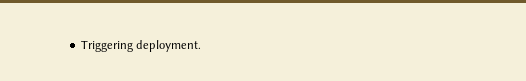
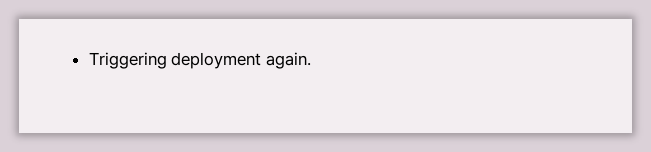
- Triggering deployment.
+ Triggering deployment again.

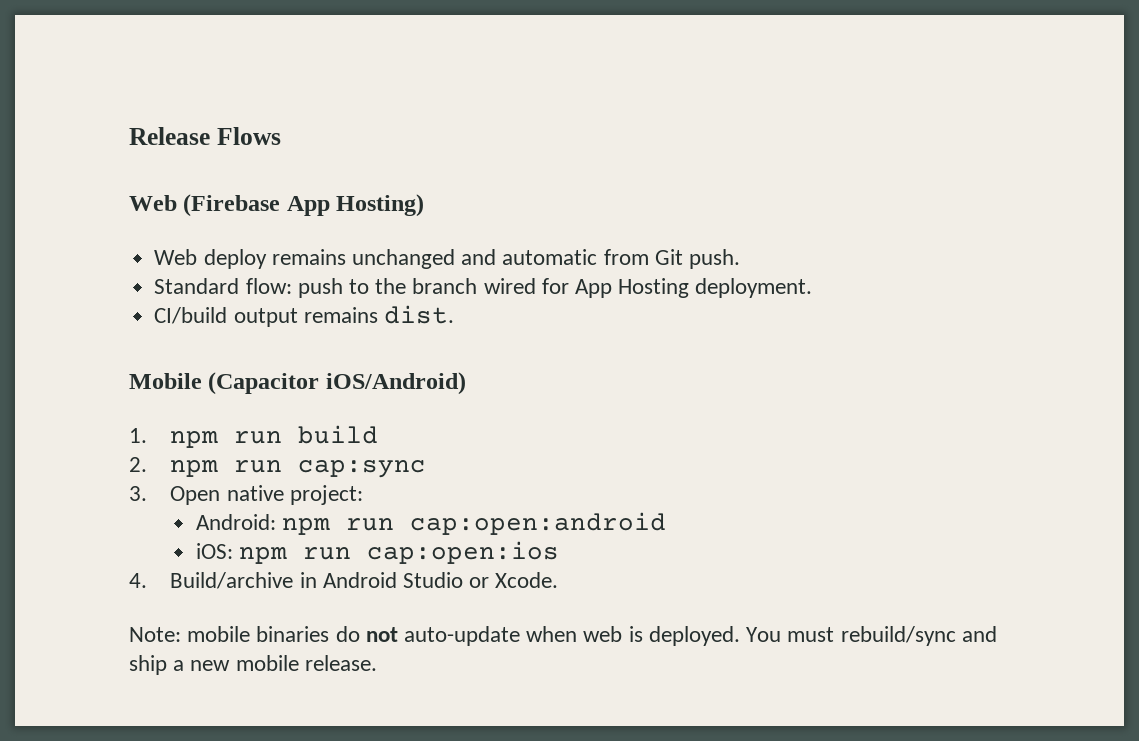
- Triggering deployment again.
+ Release Flows
+ Web (Firebase App Hosting)
+ Web deploy remains unchanged and automatic from Git push.
+ Standard flow: push to the branch wired for App Hosting deployment.
+ CI/build output remains dist.
+ Mobile (Capacitor iOS/Android)
+ 1. npm run build
+ 2. npm run cap:sync
+ 3. Open native project:
+ Android: npm run cap:open:android
+ iOS: npm run cap:open:ios
+ 4. Build/archive in Android Studio or Xcode.
+ Note: mobile binaries do not auto-update when web is deployed. You must rebuild/sync and ship a new mobile release.

